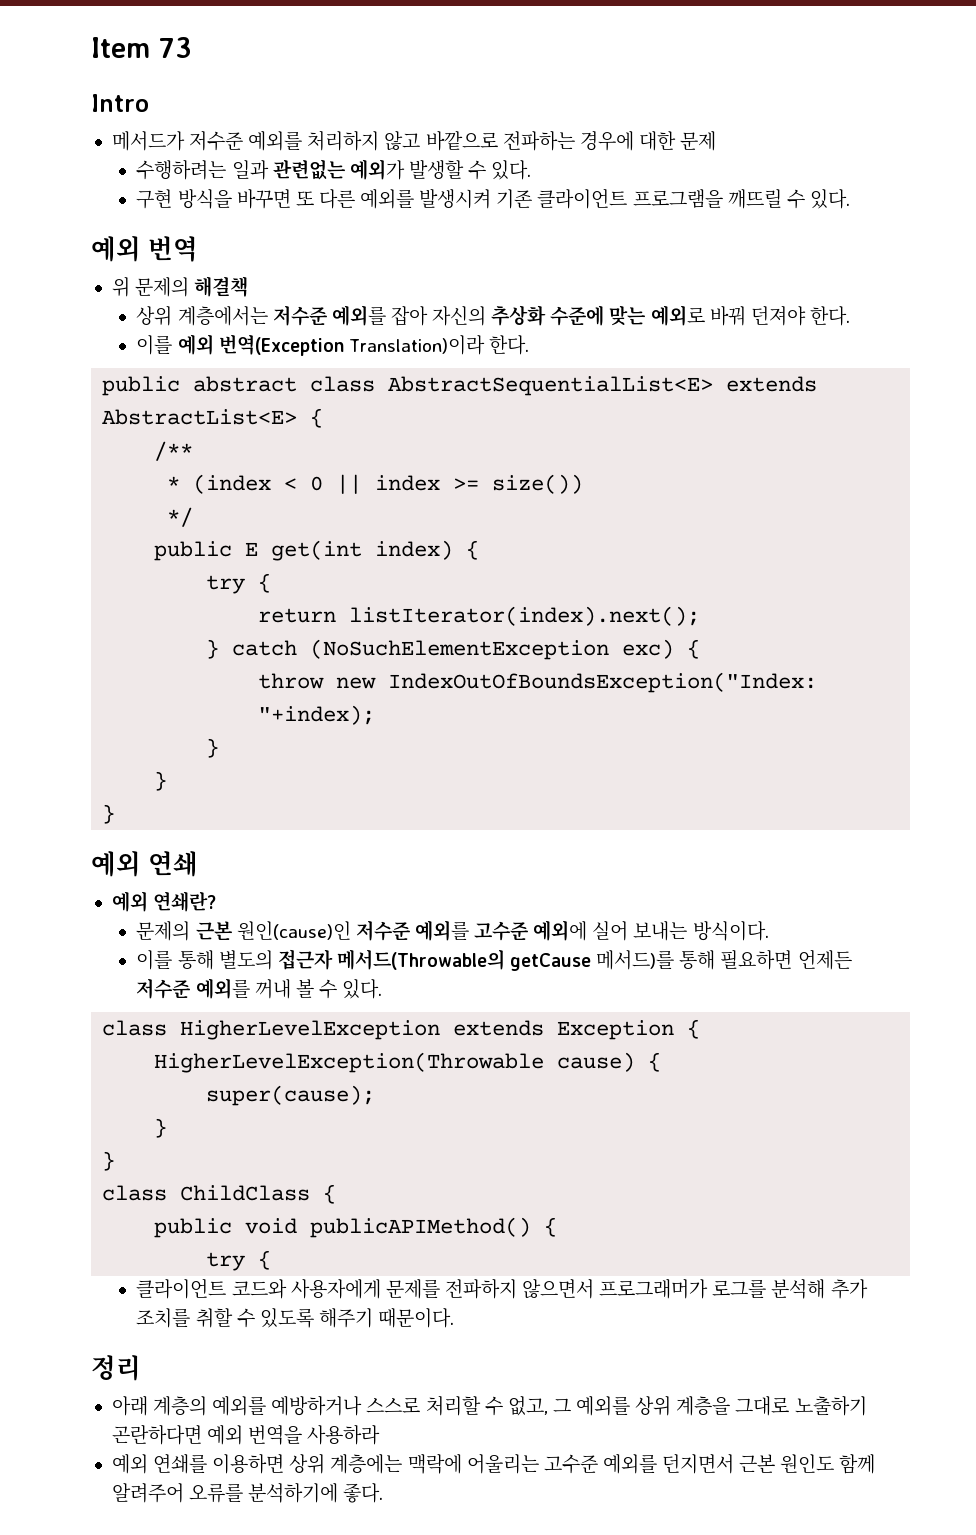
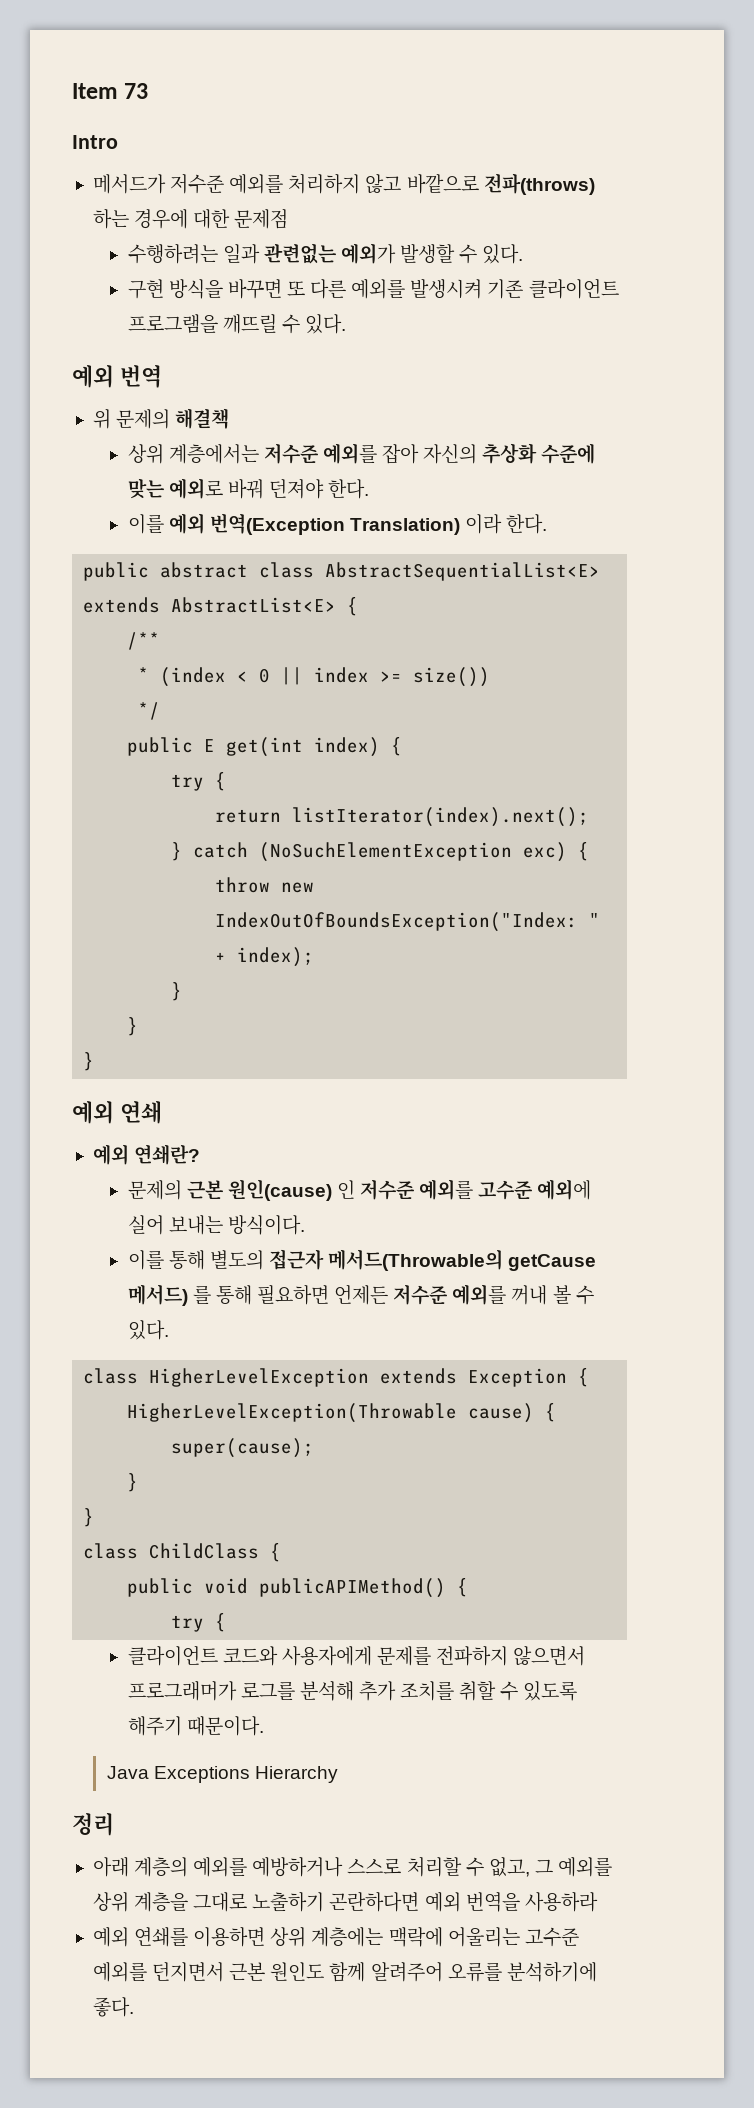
- 메서드가 저수준 예외를 처리하지 않고 바깥으로 전파하는 경우에 대한 문제
+ 메서드가 저수준 예외를 처리하지 않고 바깥으로 전파(throws) 하는 경우에 대한 문제점
- 이를 예외 번역(Exception Translation)이라 한다.
+ 이를 예외 번역(Exception Translation) 이라 한다.
- throw new IndexOutOfBoundsException("Index: "+index);
+ throw new IndexOutOfBoundsException("Index: " + index);
- 문제의 근본 원인(cause)인 저수준 예외를 고수준 예외에 실어 보내는 방식이다.
+ 문제의 근본 원인(cause) 인 저수준 예외를 고수준 예외에 실어 보내는 방식이다.
- 이를 통해 별도의 접근자 메서드(Throwable의 getCause 메서드)를 통해 필요하면 언제든 저수준 예외를 꺼내 볼 수 있다.
+ 이를 통해 별도의 접근자 메서드(Throwable의 getCause 메서드) 를 통해 필요하면 언제든 저수준 예외를 꺼내 볼 수 있다.
+ Java Exceptions Hierarchy

